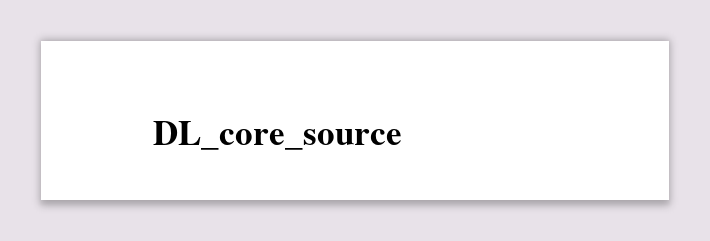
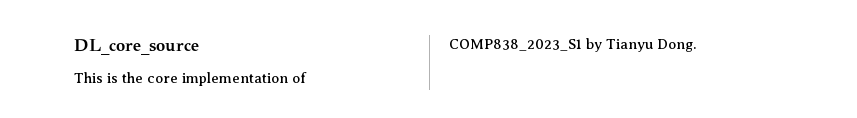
+ This is the core implementation of COMP838_2023_S1 by Tianyu Dong.

